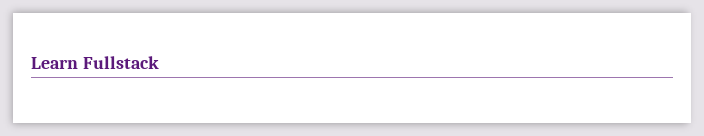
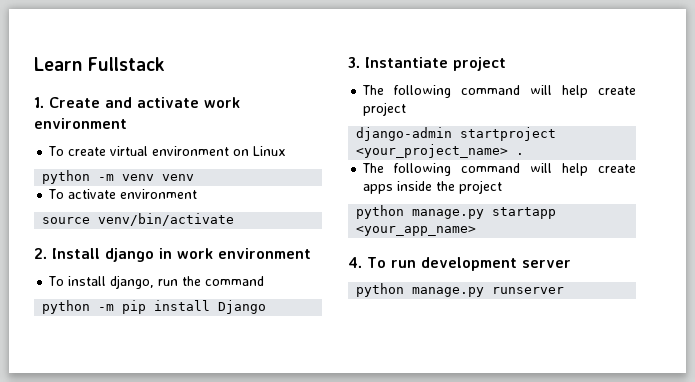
+ 1. Create and activate work environment
+ To create virtual environment on Linux
+ python -m venv venv
+ To activate environment
+ source venv/bin/activate
+ 2. Install django in work environment
+ To install django, run the command
+ python -m pip install Django
+ 3. Instantiate project
+ The following command will help create project
+ django-admin startproject <your_project_name> .
+ The following command will help create apps inside the project
+ python manage.py startapp <your_app_name>
+ 4. To run development server
+ python manage.py runserver

